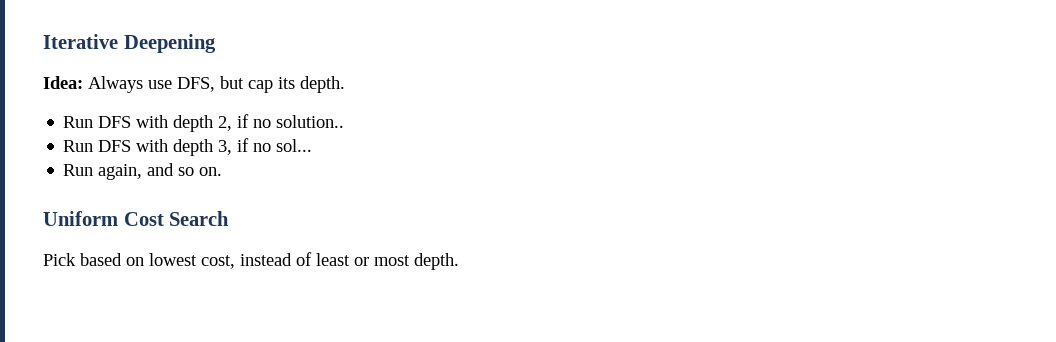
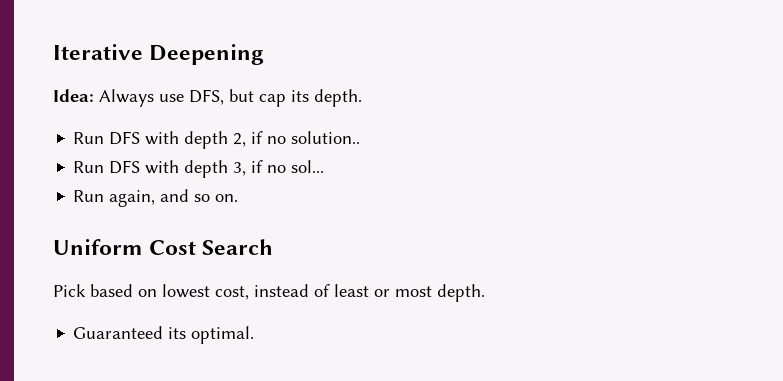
+ Guaranteed its optimal.

